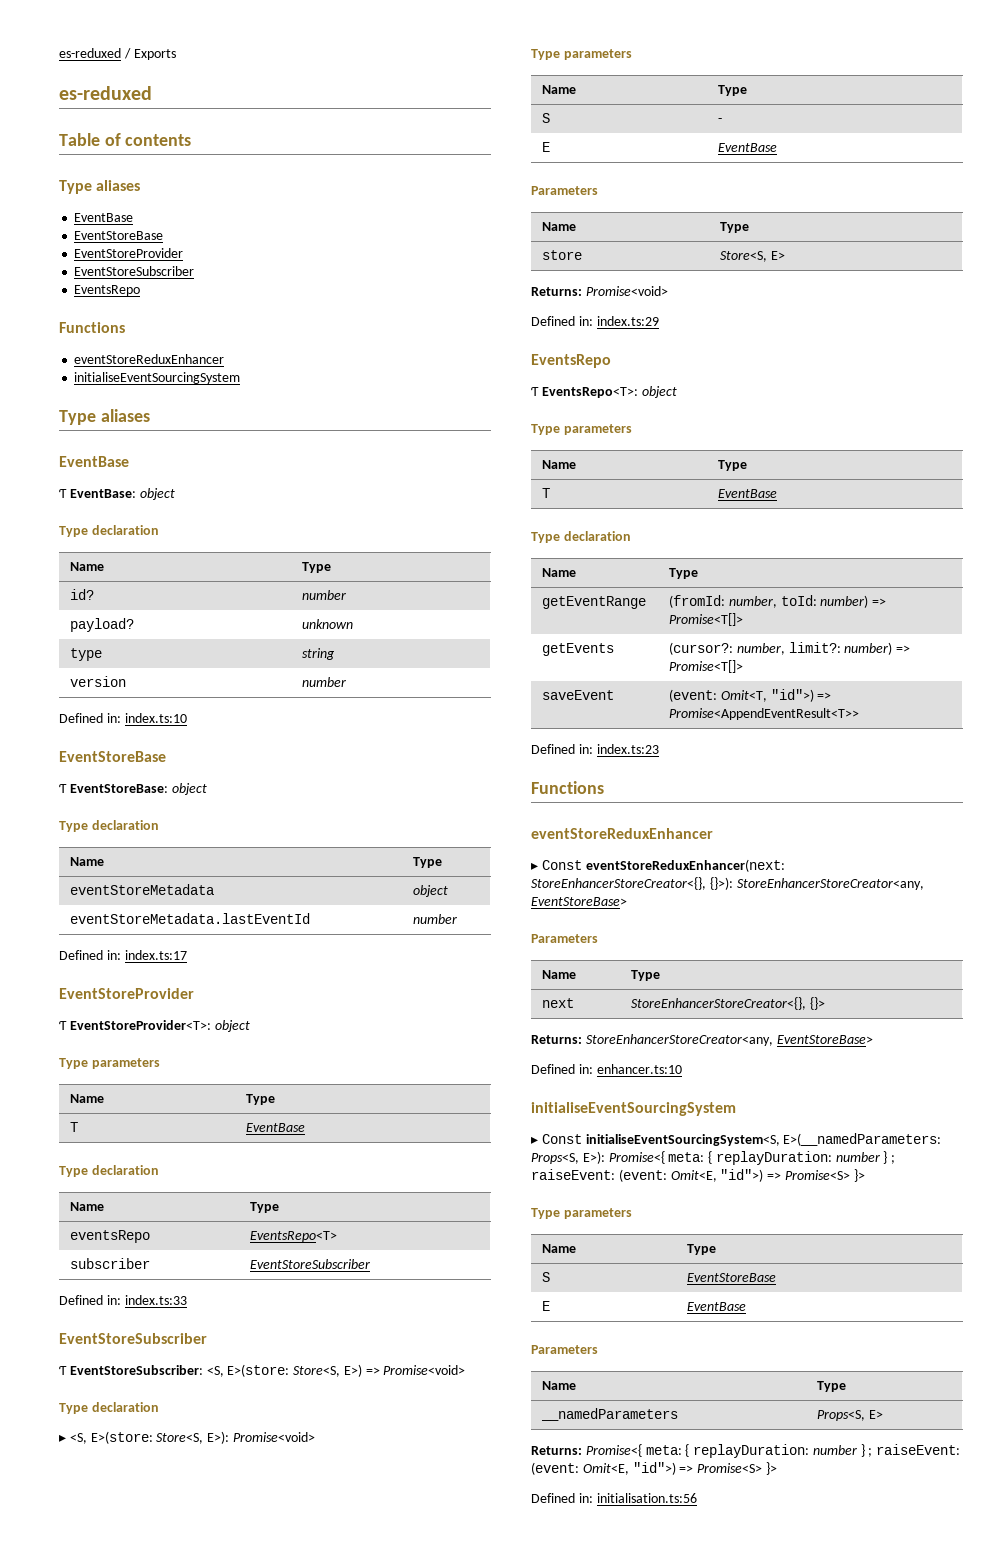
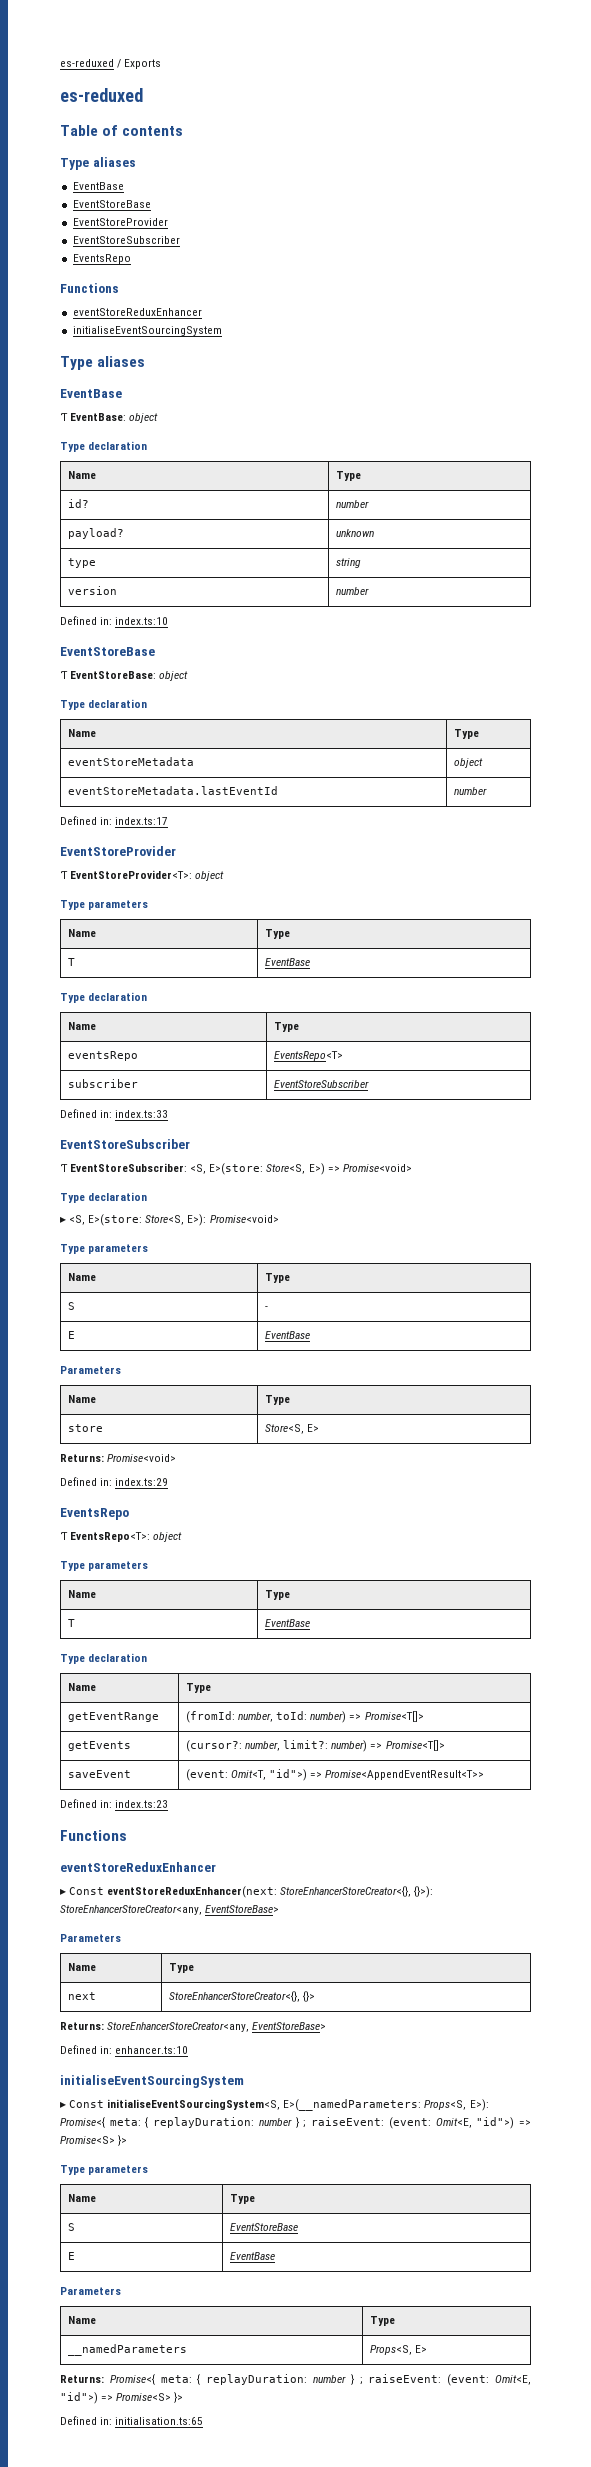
- Defined in: initialisation.ts:56
+ Defined in: initialisation.ts:65

